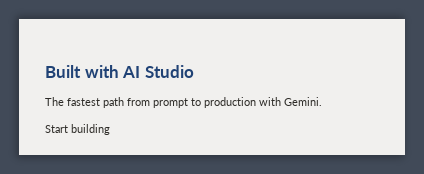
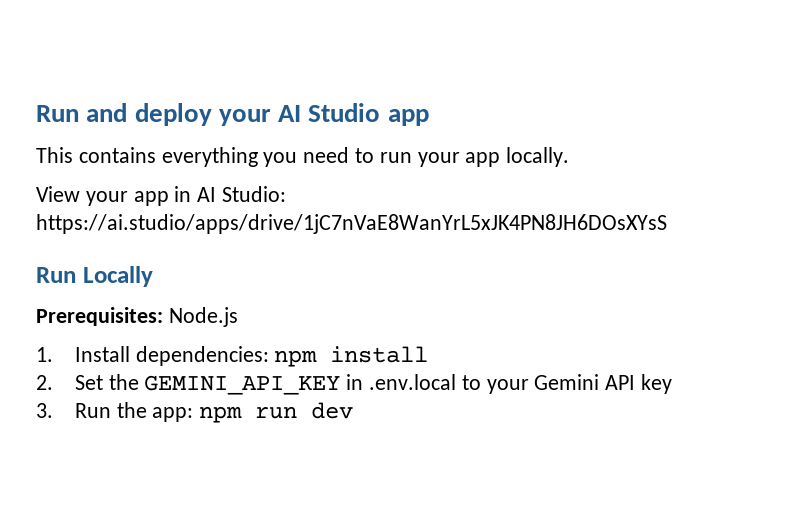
- Built with AI Studio
- The fastest path from prompt to production with Gemini.
- Start building
+ Run and deploy your AI Studio app
+ This contains everything you need to run your app locally.
+ View your app in AI Studio: https://ai.studio/apps/drive/1jC7nVaE8WanYrL5xJK4PN8JH6DOsXYsS
+ Run Locally
+ Prerequisites: Node.js
+ 1. Install dependencies: npm install
+ 2. Set the GEMINI_API_KEY in .env.local to your Gemini API key
+ 3. Run the app: npm run dev

